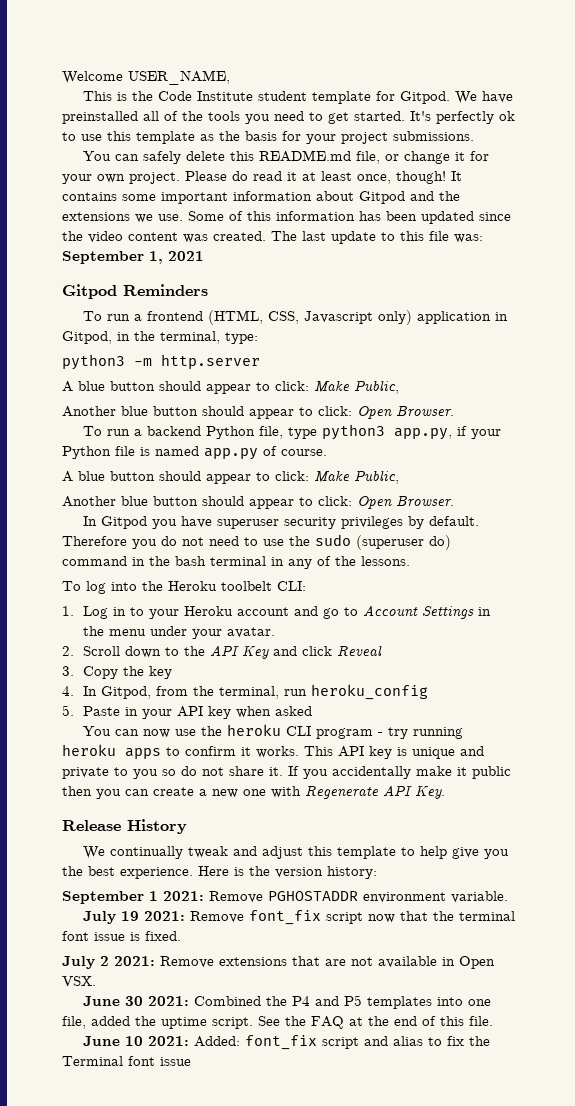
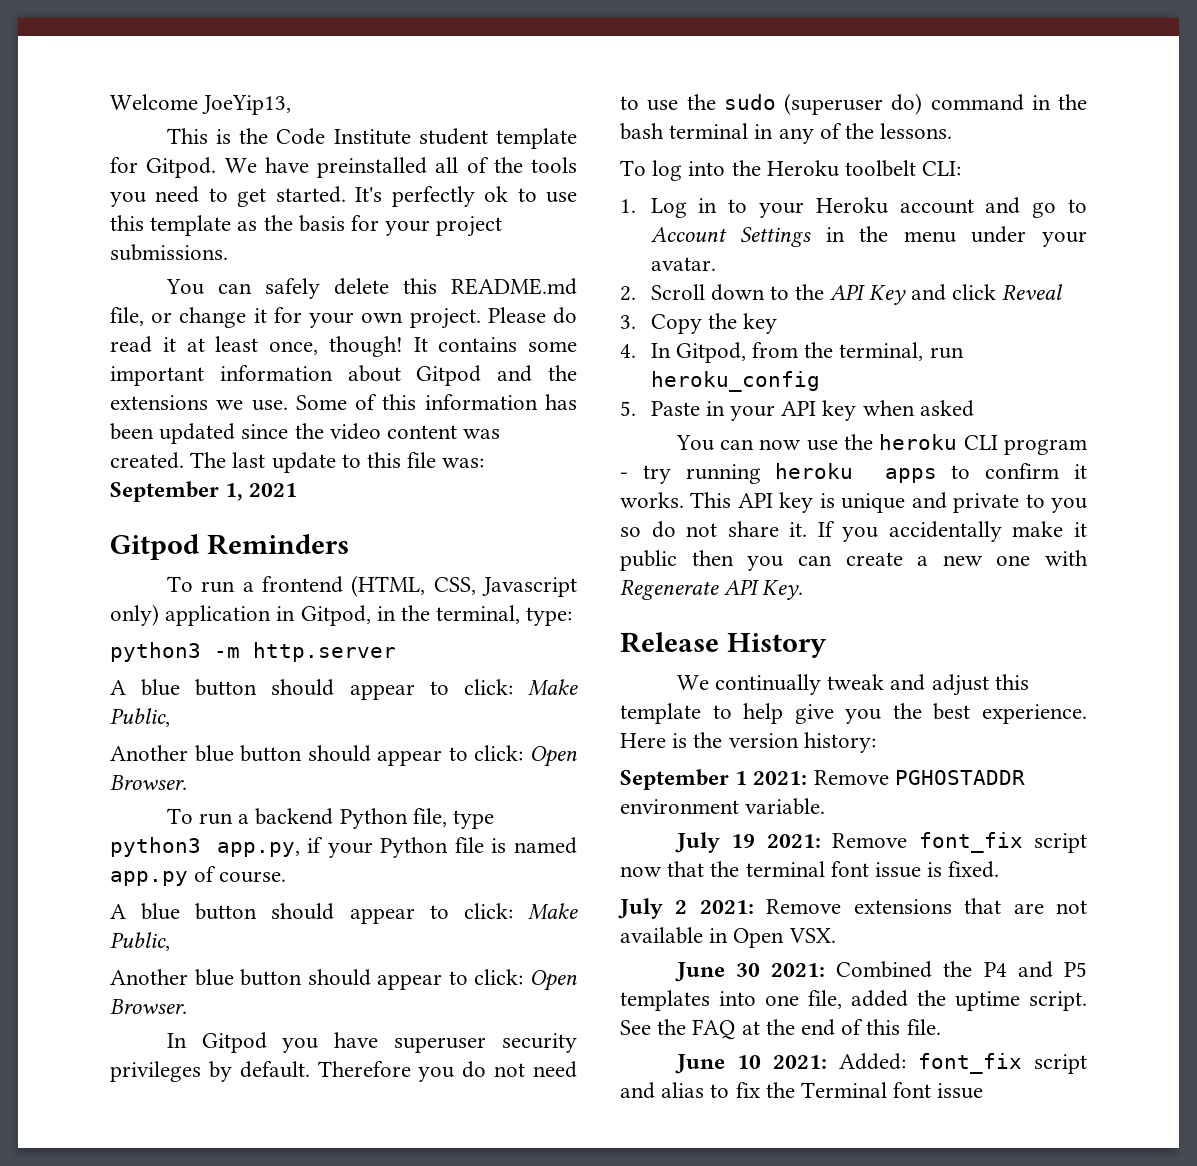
- Welcome USER_NAME,
+ Welcome JoeYip13,

